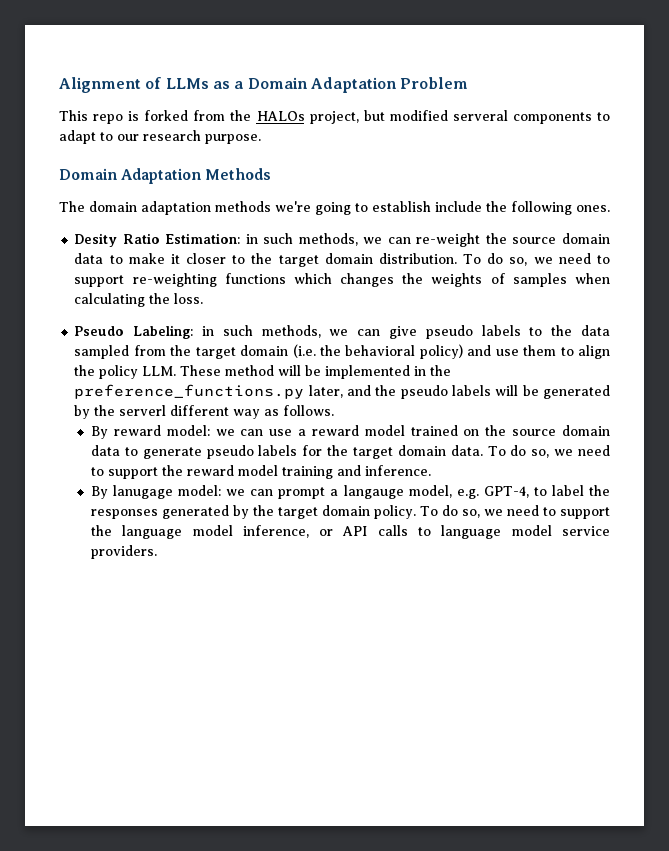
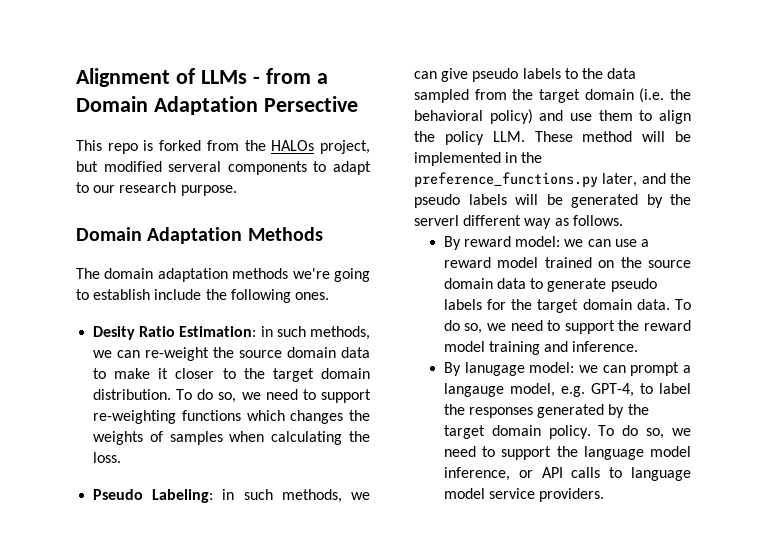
- Alignment of LLMs as a Domain Adaptation Problem
+ Alignment of LLMs - from a Domain Adaptation Persective

